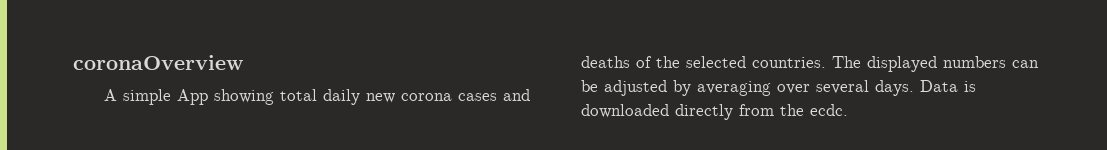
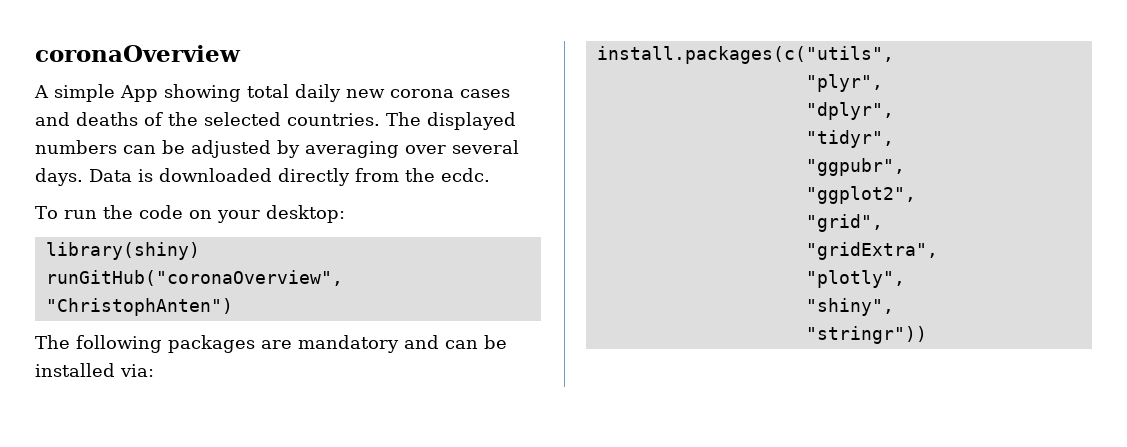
+ To run the code on your desktop:
+ library(shiny)
+ runGitHub("coronaOverview", "ChristophAnten")
+ The following packages are mandatory and can be installed via:
+ install.packages(c("utils",
+ "plyr",
+ "dplyr",
+ "tidyr",
+ "ggpubr",
+ "ggplot2",
+ "grid",
+ "gridExtra",
+ "plotly",
+ "shiny",
+ "stringr"))

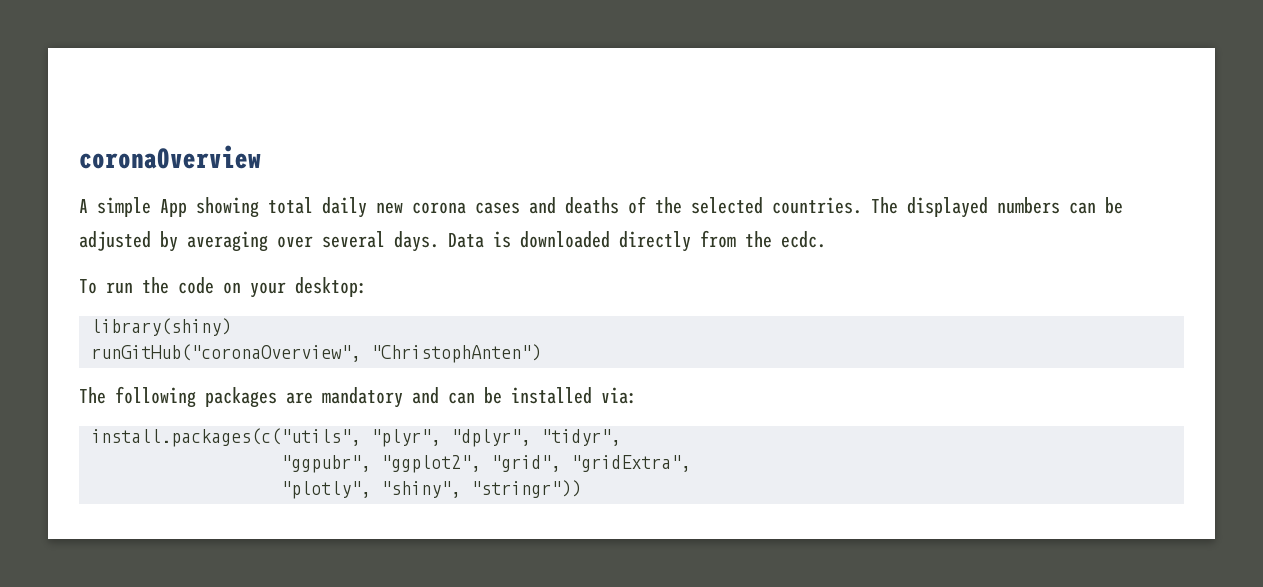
- install.packages(c("utils",
- "plyr",
- "dplyr",
- "tidyr",
+ install.packages(c("utils", "plyr", "dplyr", "tidyr",
- "ggpubr",
- "ggplot2",
- "grid",
- "gridExtra",
+ "ggpubr", "ggplot2", "grid", "gridExtra",
- "plotly",
- "shiny",
- "stringr"))
+ "plotly", "shiny", "stringr"))

